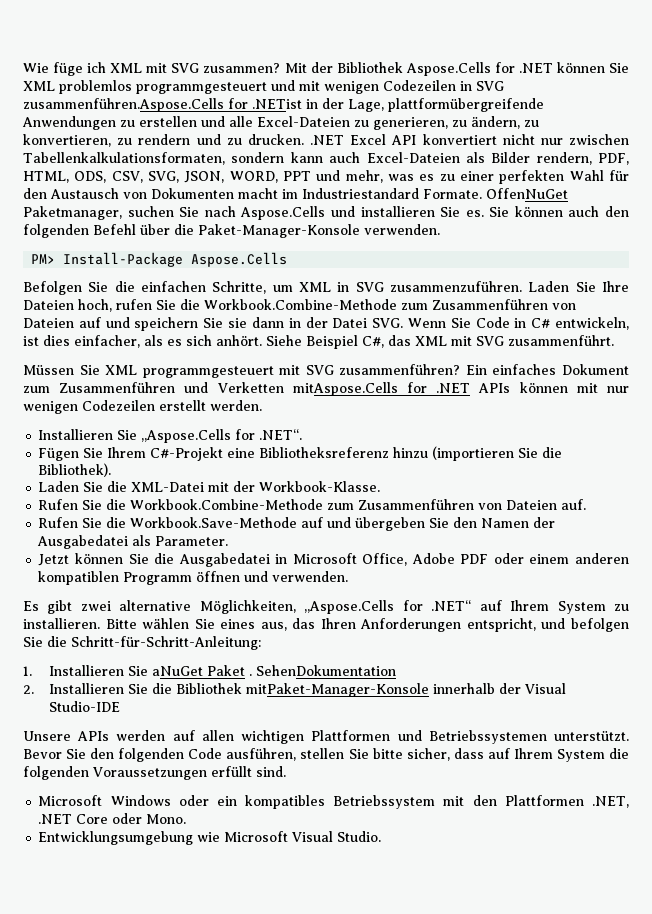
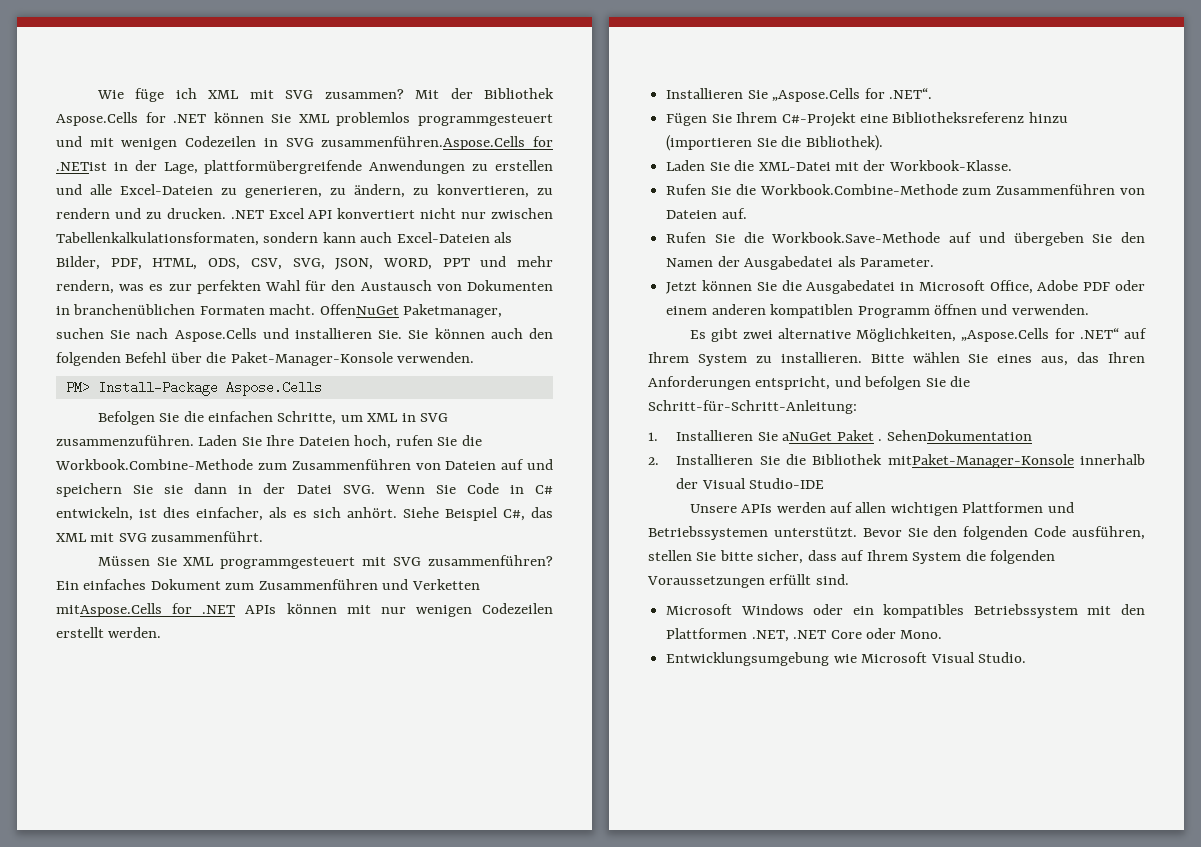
- Mit der Bibliothek Aspose.Cells for .NET können Sie XML problemlos programmgesteuert und mit wenigen Codezeilen in SVG zusammenführen.Aspose.Cells for .NETist in der Lage, plattformübergreifende Anwendungen zu erstellen und alle Excel-Dateien zu generieren, zu ändern, zu konvertieren, zu rendern und zu drucken. .NET Excel API konvertiert nicht nur zwischen Tabellenkalkulationsformaten, sondern kann auch Excel-Dateien als Bilder rendern, PDF, HTML, ODS, CSV, SVG, JSON, WORD, PPT und mehr, was es zu einer perfekten Wahl für den Austausch von Dokumenten macht im Industriestandard Formate.
+ Mit der Bibliothek Aspose.Cells for .NET können Sie XML problemlos programmgesteuert und mit wenigen Codezeilen in SVG zusammenführen.Aspose.Cells for .NETist in der Lage, plattformübergreifende Anwendungen zu erstellen und alle Excel-Dateien zu generieren, zu ändern, zu konvertieren, zu rendern und zu drucken. .NET Excel API konvertiert nicht nur zwischen Tabellenkalkulationsformaten, sondern kann auch Excel-Dateien als Bilder, PDF, HTML, ODS, CSV, SVG, JSON, WORD, PPT und mehr rendern, was es zur perfekten Wahl für den Austausch von Dokumenten in branchenüblichen Formaten macht.
- OffenNuGet Paketmanager, suchen Sie nach Aspose.Cells und installieren Sie es. Sie können auch den folgenden Befehl über die Paket-Manager-Konsole verwenden.
+ OffenNuGet Paketmanager, suchen Sie nach Aspose.Cells und installieren Sie. Sie können auch den folgenden Befehl über die Paket-Manager-Konsole verwenden.

